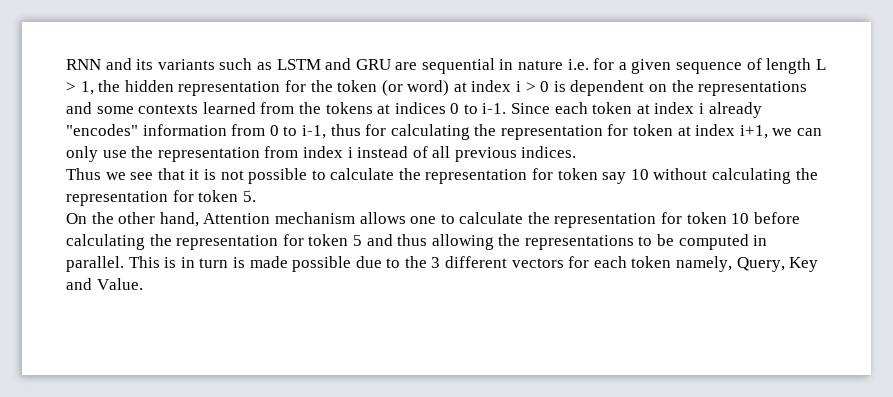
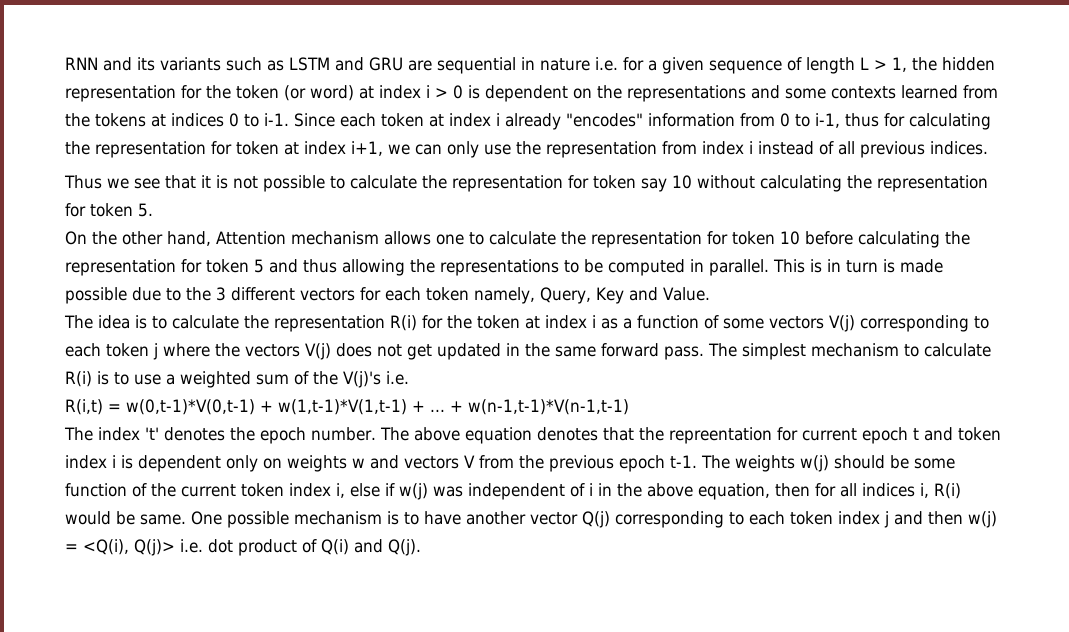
+ The idea is to calculate the representation R(i) for the token at index i as a function of some vectors V(j) corresponding to each token j where the vectors V(j) does not get updated in the same forward pass. The simplest mechanism to calculate R(i) is to use a weighted sum of the V(j)'s i.e.
+ R(i,t) = w(0,t-1)*V(0,t-1) + w(1,t-1)*V(1,t-1) + ... + w(n-1,t-1)*V(n-1,t-1)
+ The index 't' denotes the epoch number. The above equation denotes that the repreentation for current epoch t and token index i is dependent only on weights w and vectors V from the previous epoch t-1. The weights w(j) should be some function of the current token index i, else if w(j) was independent of i in the above equation, then for all indices i, R(i) would be same. One possible mechanism is to have another vector Q(j) corresponding to each token index j and then w(j) = <Q(i), Q(j)> i.e. dot product of Q(i) and Q(j).

